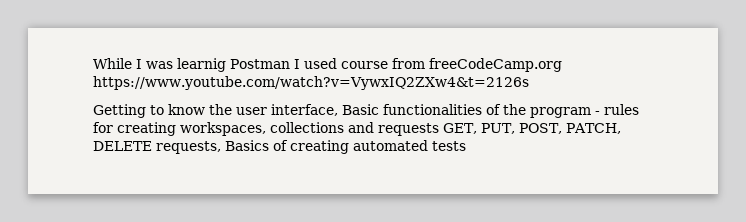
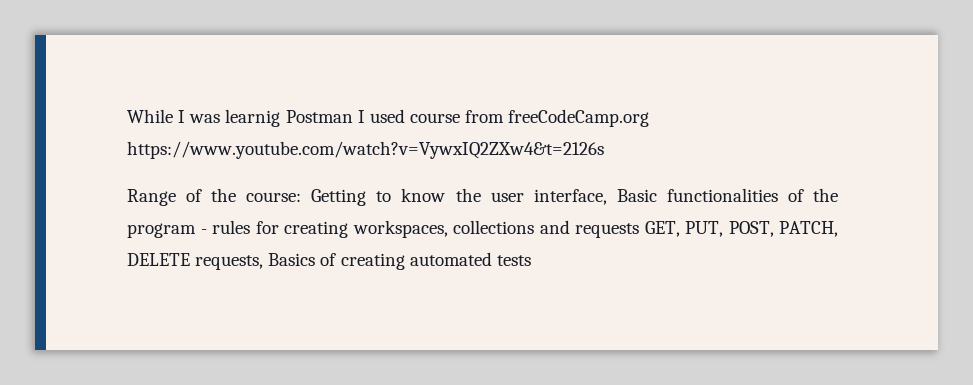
- Getting to know the user interface, Basic functionalities of the program - rules for creating workspaces, collections and requests GET, PUT, POST, PATCH, DELETE requests, Basics of creating automated tests
+ Range of the course: Getting to know the user interface, Basic functionalities of the program - rules for creating workspaces, collections and requests GET, PUT, POST, PATCH, DELETE requests, Basics of creating automated tests

